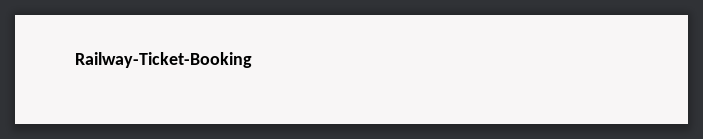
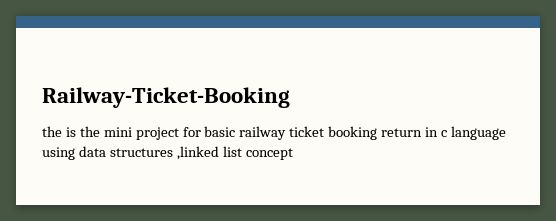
+ the is the mini project for basic railway ticket booking return in c language using data structures ,linked list concept

